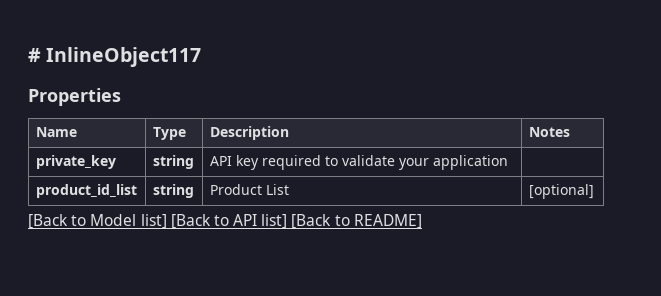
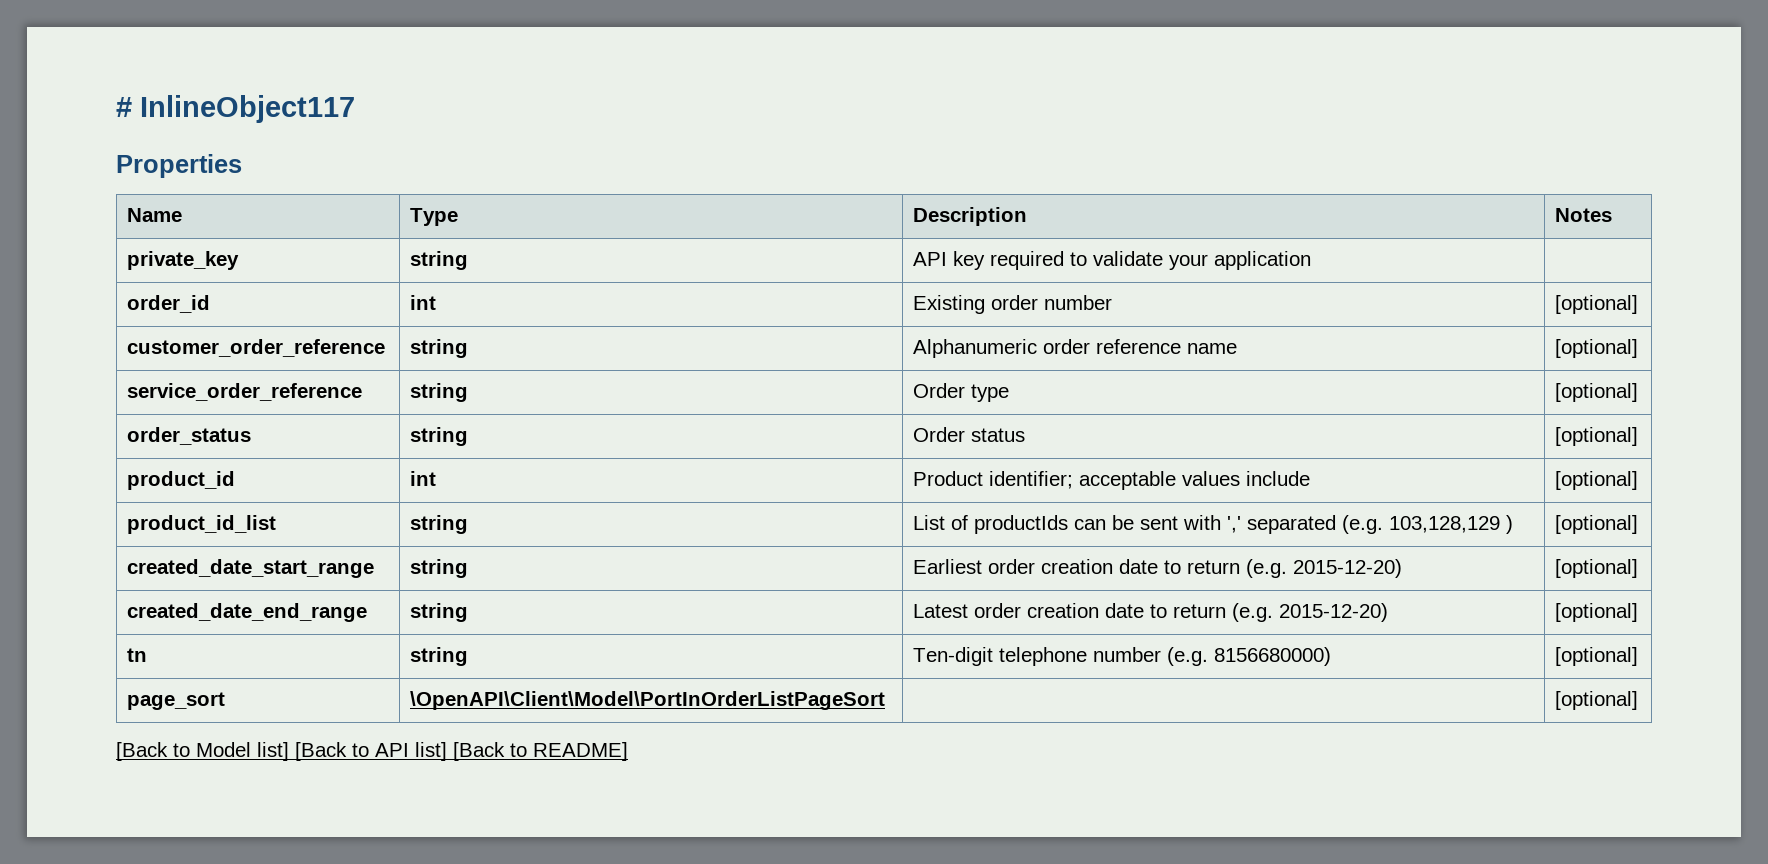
+ order_id | int | Existing order number | [optional]
+ customer_order_reference | string | Alphanumeric order reference name | [optional]
+ service_order_reference | string | Order type | [optional]
+ order_status | string | Order status | [optional]
+ product_id | int | Product identifier; acceptable values include | [optional]
- product_id_list | string | Product List | [optional]
+ product_id_list | string | List of productIds can be sent with ',' separated (e.g. 103,128,129 ) | [optional]
+ created_date_start_range | string | Earliest order creation date to return (e.g. 2015-12-20) | [optional]
+ created_date_end_range | string | Latest order creation date to return (e.g. 2015-12-20) | [optional]
+ tn | string | Ten-digit telephone number (e.g. 8156680000) | [optional]
+ page_sort | \OpenAPI\Client\Model\PortInOrderListPageSort | | [optional]

